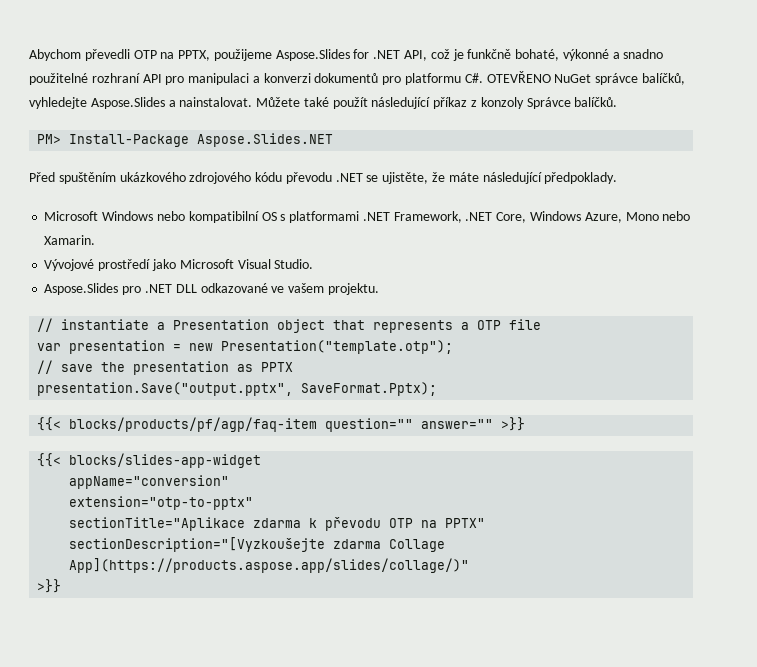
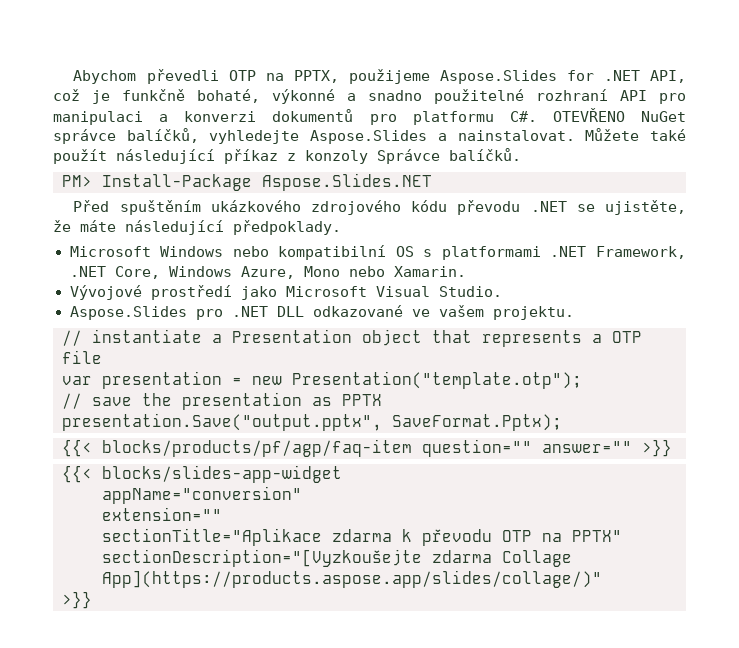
- extension="otp-to-pptx"
+ extension=""

